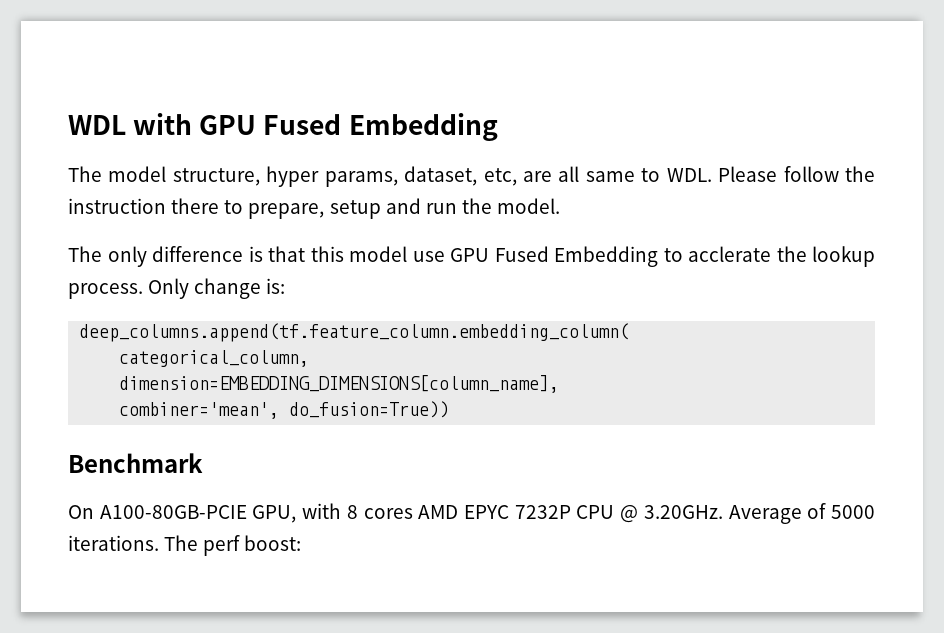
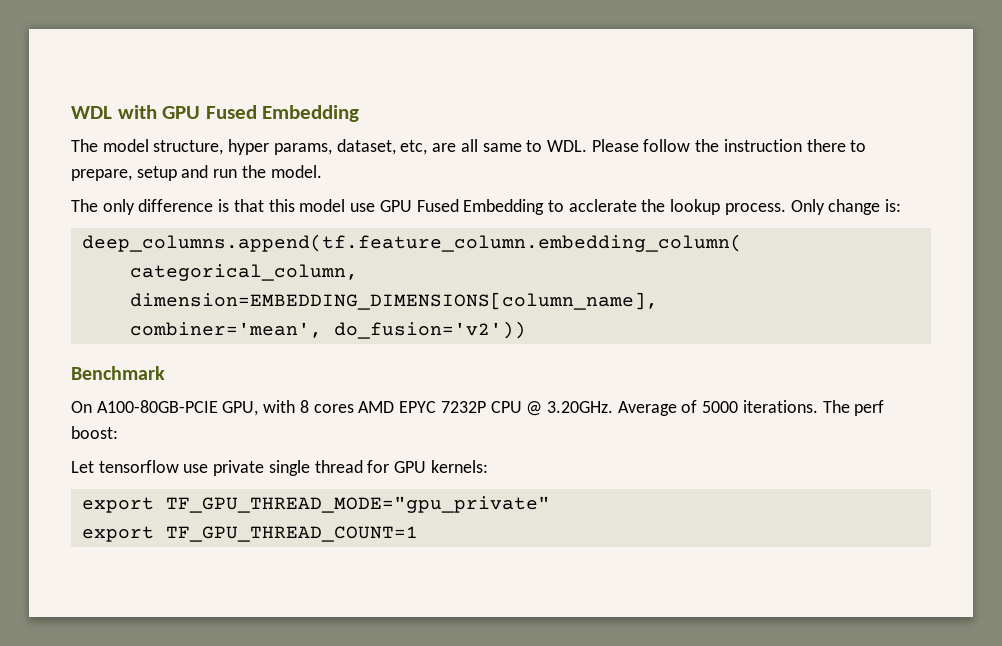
- combiner='mean', do_fusion=True))
+ combiner='mean', do_fusion='v2'))
+ Let tensorflow use private single thread for GPU kernels:
+ export TF_GPU_THREAD_MODE="gpu_private"
+ export TF_GPU_THREAD_COUNT=1

